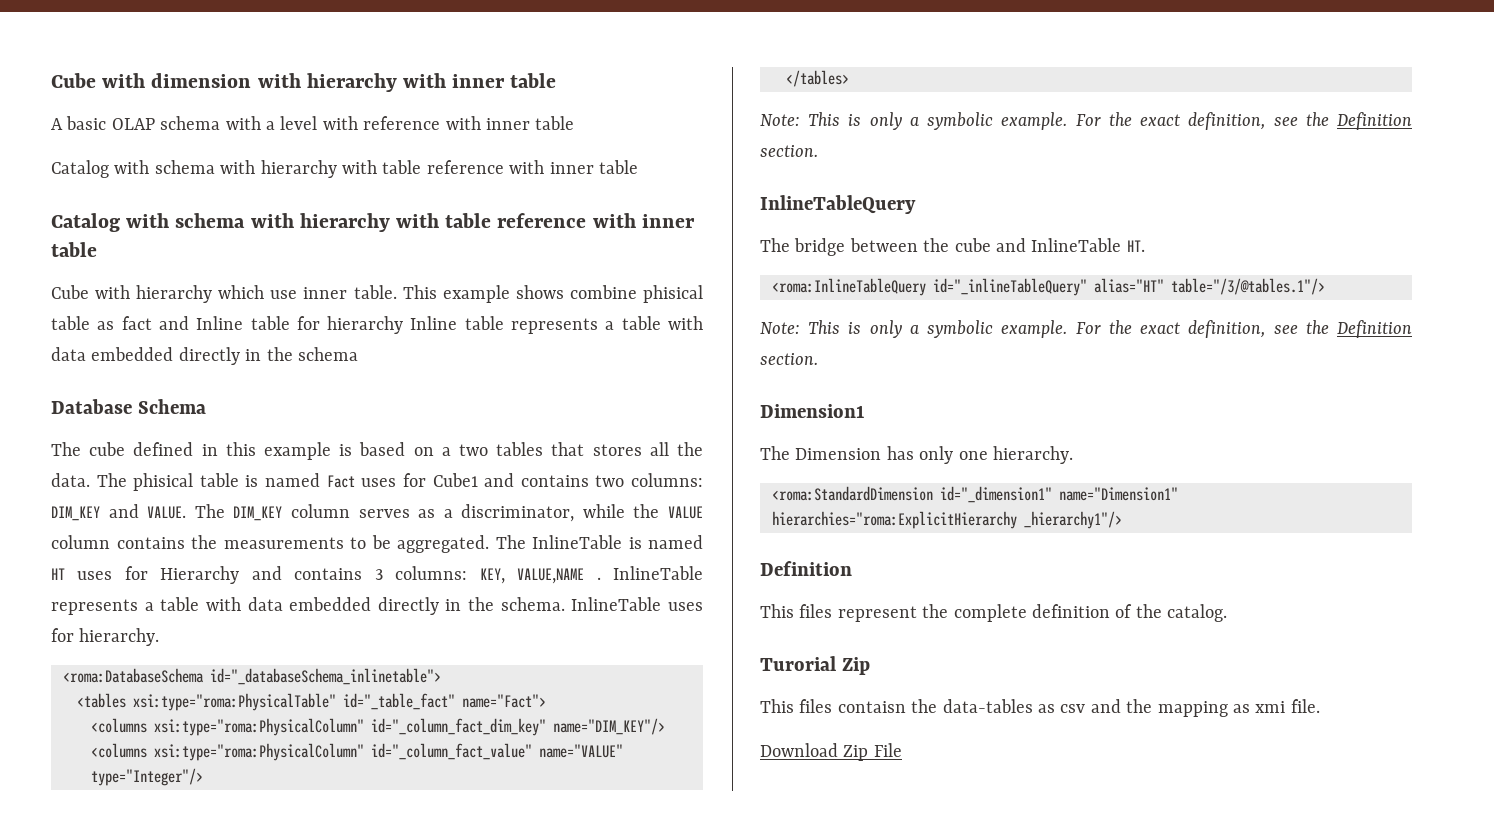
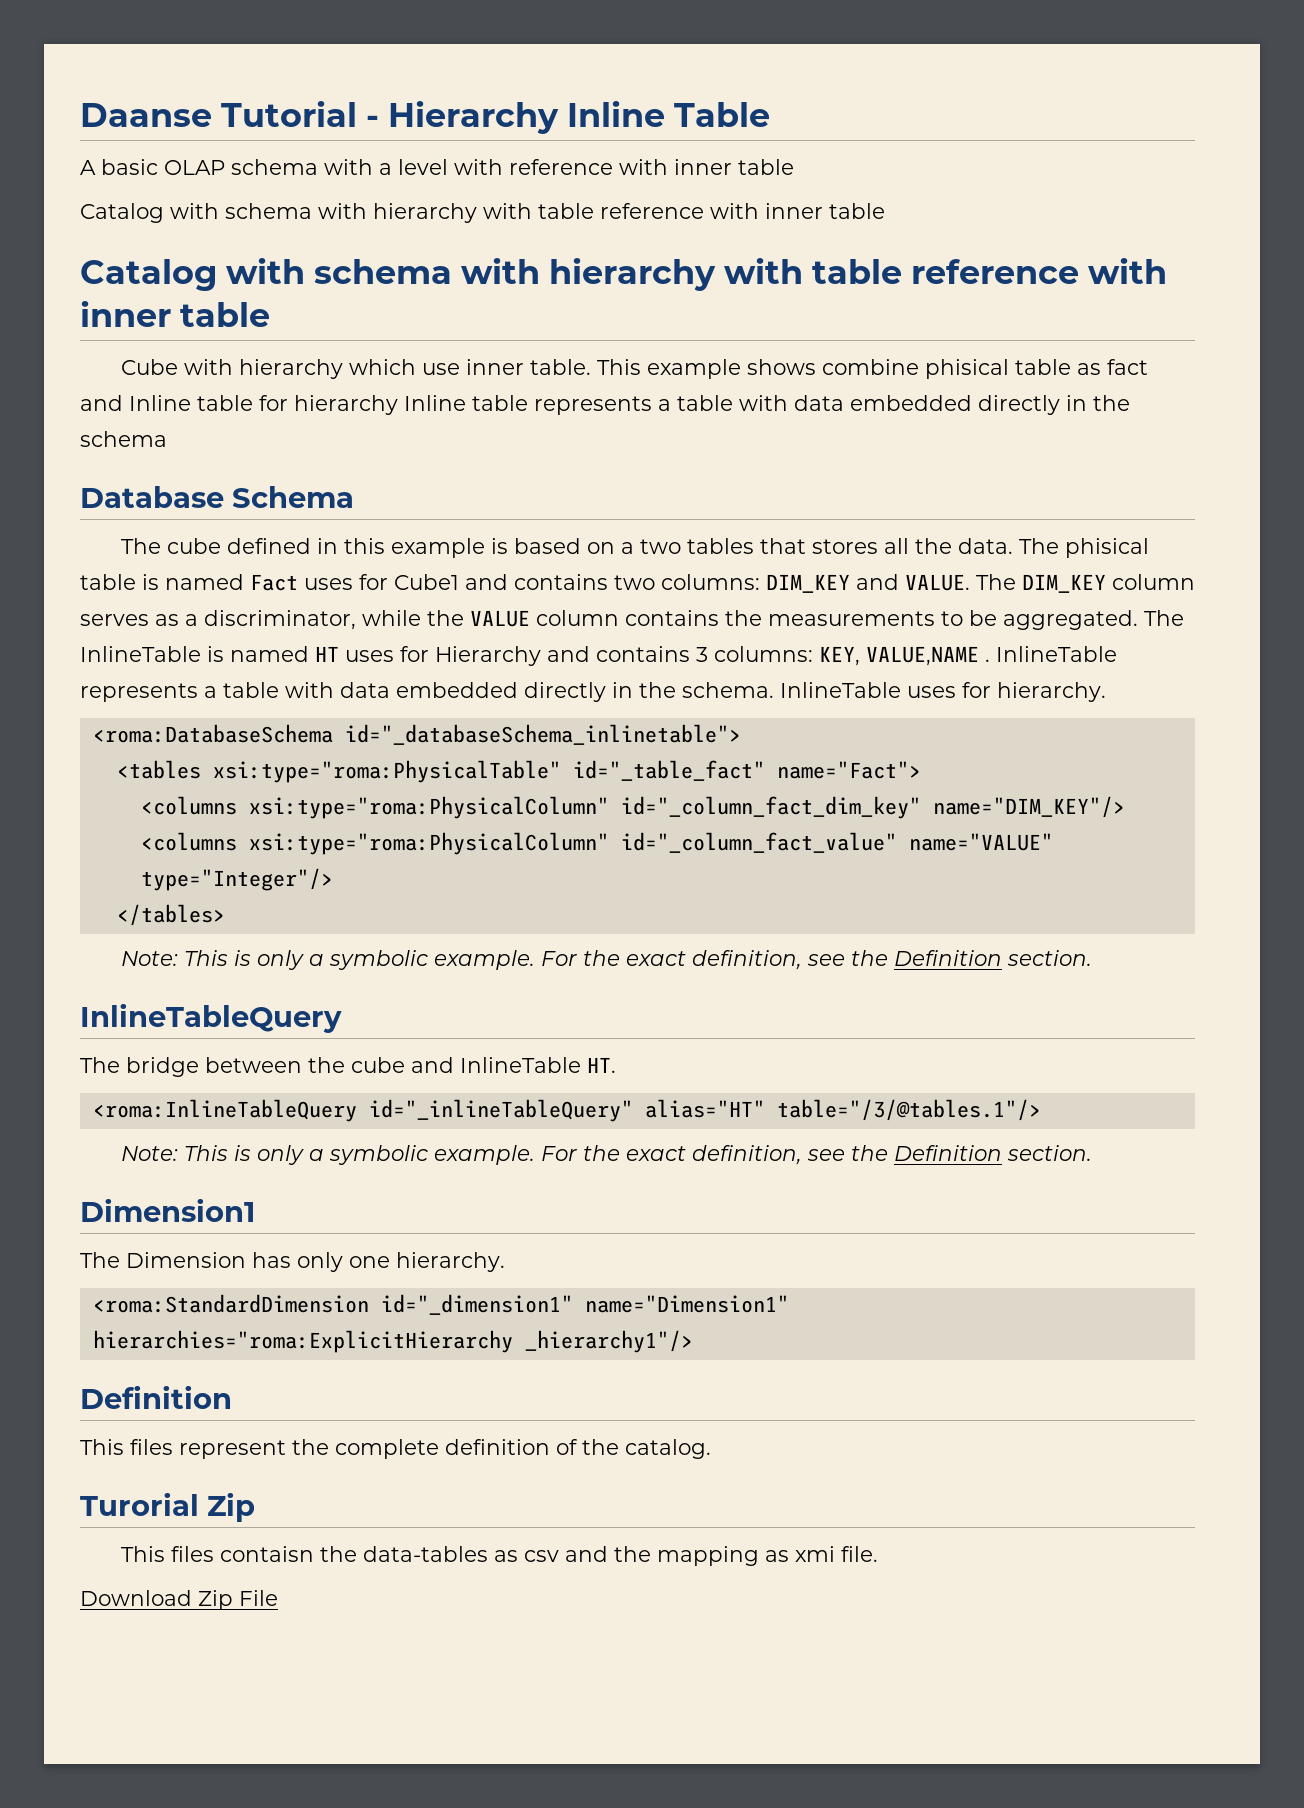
- Cube with dimension with hierarchy with inner table
+ Daanse Tutorial - Hierarchy Inline Table

